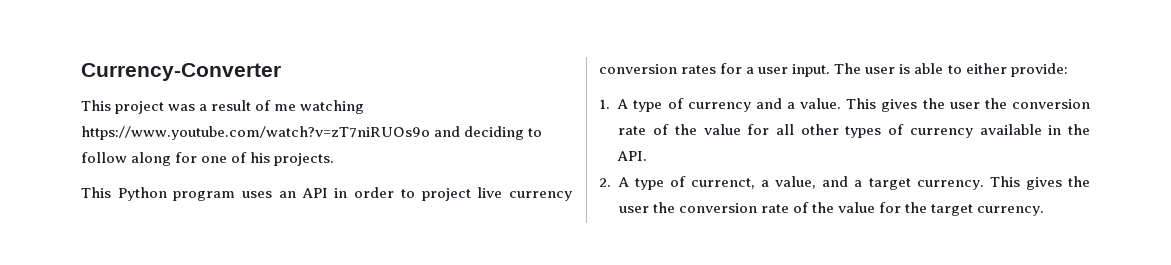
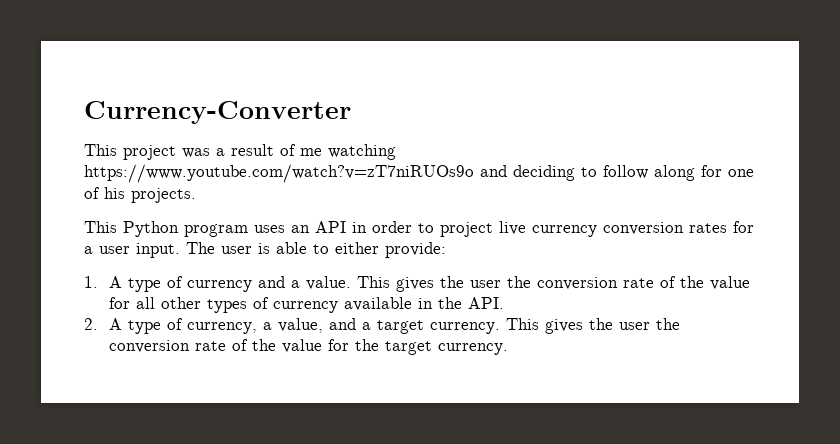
- 2. A type of currenct, a value, and a target currency.
+ 2. A type of currency, a value, and a target currency.

